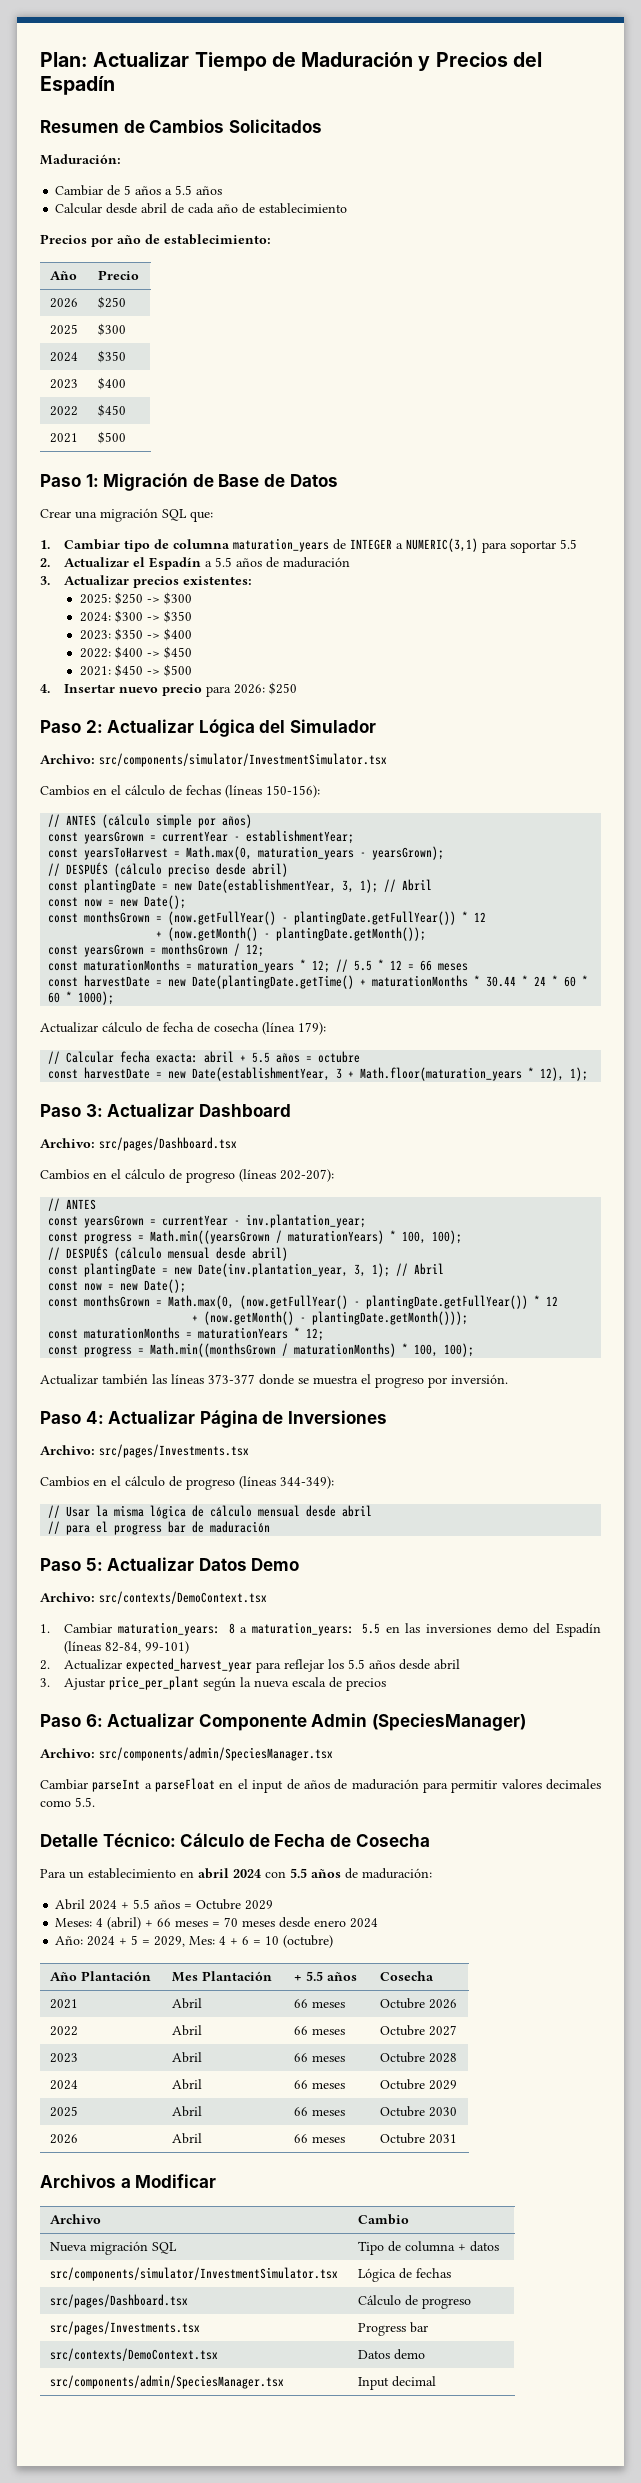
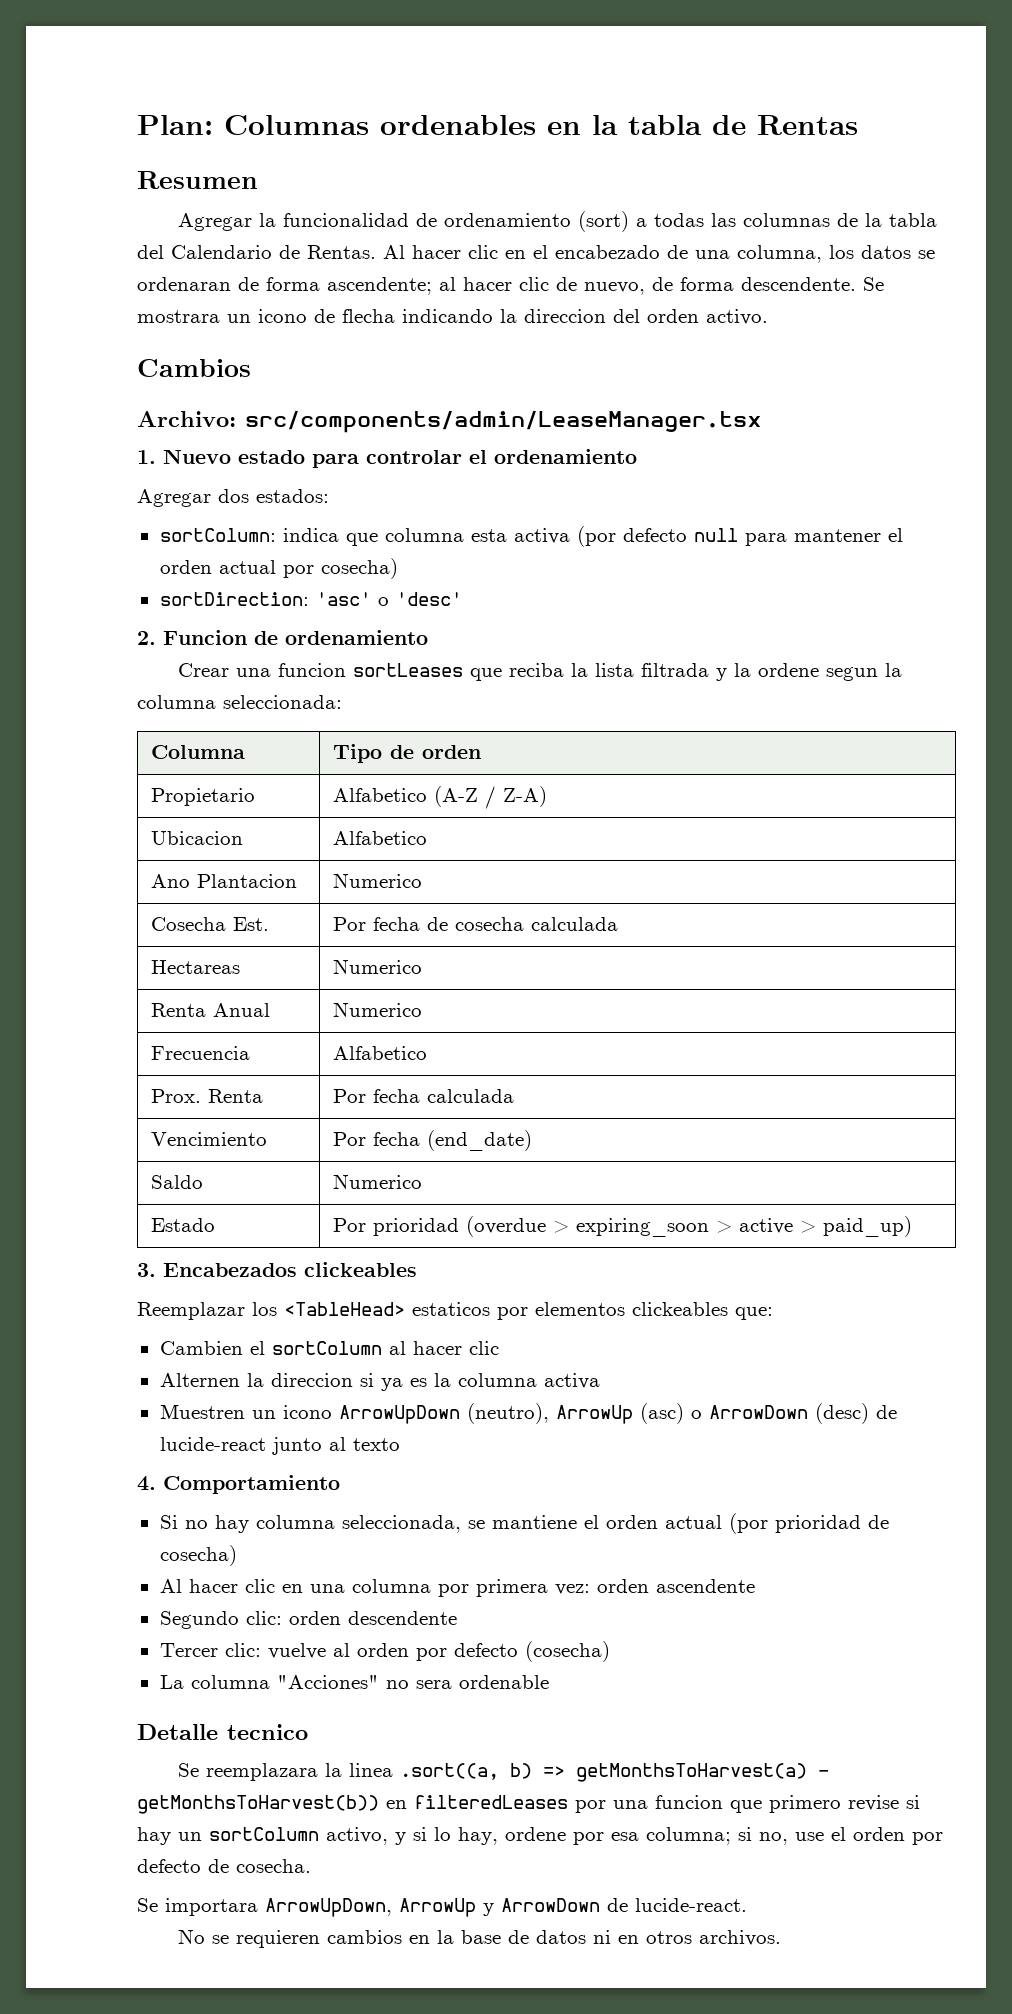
- Plan: Actualizar Tiempo de Maduración y Precios del Espadín
- Resumen de Cambios Solicitados
- Maduración:
- Cambiar de 5 años a 5.5 años
- Calcular desde abril de cada año de establecimiento
- Precios por año de establecimiento:
- Año | Precio
- 2026 | $250
- 2025 | $300
- 2024 | $350
- 2023 | $400
- 2022 | $450
- 2021 | $500
- Paso 1: Migración de Base de Datos
- Crear una migración SQL que:
- 1. Cambiar tipo de columna maturation_years de INTEGER a NUMERIC(3,1) para soportar 5.5
- 2. Actualizar el Espadín a 5.5 años de maduración
- 3. Actualizar precios existentes:
- 2025: $250 -> $300
- 2024: $300 -> $350
- 2023: $350 -> $400
- 2022: $400 -> $450
- 2021: $450 -> $500
- 4. Insertar nuevo precio para 2026: $250
- Paso 2: Actualizar Lógica del Simulador
- Archivo: src/components/simulator/InvestmentSimulator.tsx
- Cambios en el cálculo de fechas (líneas 150-156):
- // ANTES (cálculo simple por años)
- const yearsGrown = currentYear - establishmentYear;
- const yearsToHarvest = Math.max(0, maturation_years - yearsGrown);
- // DESPUÉS (cálculo preciso desde abril)
- const plantingDate = new Date(establishmentYear, 3, 1); // Abril
- const now = new Date();
- const monthsGrown = (now.getFullYear() - plantingDate.getFullYear()) * 12
- + (now.getMonth() - plantingDate.getMonth());
- const yearsGrown = monthsGrown / 12;
- const maturationMonths = maturation_years * 12; // 5.5 * 12 = 66 meses
- const harvestDate = new Date(plantingDate.getTime() + maturationMonths * 30.44 * 24 * 60 * 60 * 1000);
- Actualizar cálculo de fecha de cosecha (línea 179):
- // Calcular fecha exacta: abril + 5.5 años = octubre
- const harvestDate = new Date(establishmentYear, 3 + Math.floor(maturation_years * 12), 1);
- Paso 3: Actualizar Dashboard
- Archivo: src/pages/Dashboard.tsx
- Cambios en el cálculo de progreso (líneas 202-207):
- // ANTES
- const yearsGrown = currentYear - inv.plantation_year;
- const progress = Math.min((yearsGrown / maturationYears) * 100, 100);
- // DESPUÉS (cálculo mensual desde abril)
- const plantingDate = new Date(inv.plantation_year, 3, 1); // Abril
- const now = new Date();
- const monthsGrown = Math.max(0, (now.getFullYear() - plantingDate.getFullYear()) * 12
- + (now.getMonth() - plantingDate.getMonth()));
- const maturationMonths = maturationYears * 12;
- const progress = Math.min((monthsGrown / maturationMonths) * 100, 100);
- Actualizar también las líneas 373-377 donde se muestra el progreso por inversión.
- Paso 4: Actualizar Página de Inversiones
- Archivo: src/pages/Investments.tsx
- Cambios en el cálculo de progreso (líneas 344-349):
- // Usar la misma lógica de cálculo mensual desde abril
- // para el progress bar de maduración
- Paso 5: Actualizar Datos Demo
- Archivo: src/contexts/DemoContext.tsx
- 1. Cambiar maturation_years: 8 a maturation_years: 5.5 en las inversiones demo del Espadín (líneas 82-84, 99-101)
- 2. Actualizar expected_harvest_year para reflejar los 5.5 años desde abril
- 3. Ajustar price_per_plant según la nueva escala de precios
- Paso 6: Actualizar Componente Admin (SpeciesManager)
- Archivo: src/components/admin/SpeciesManager.tsx
- Cambiar parseInt a parseFloat en el input de años de maduración para permitir valores decimales como 5.5.
- Detalle Técnico: Cálculo de Fecha de Cosecha
- Para un establecimiento en abril 2024 con 5.5 años de maduración:
- Abril 2024 + 5.5 años = Octubre 2029
- Meses: 4 (abril) + 66 meses = 70 meses desde enero 2024
- Año: 2024 + 5 = 2029, Mes: 4 + 6 = 10 (octubre)
- Año Plantación | Mes Plantación | + 5.5 años | Cosecha
- 2021 | Abril | 66 meses | Octubre 2026
- 2022 | Abril | 66 meses | Octubre 2027
- 2023 | Abril | 66 meses | Octubre 2028
- 2024 | Abril | 66 meses | Octubre 2029
- 2025 | Abril | 66 meses | Octubre 2030
- 2026 | Abril | 66 meses | Octubre 2031
- Archivos a Modificar
- Archivo | Cambio
- Nueva migración SQL | Tipo de columna + datos
- src/components/simulator/InvestmentSimulator.tsx | Lógica de fechas
- src/pages/Dashboard.tsx | Cálculo de progreso
- src/pages/Investments.tsx | Progress bar
- src/contexts/DemoContext.tsx | Datos demo
- src/components/admin/SpeciesManager.tsx | Input decimal
+ Plan: Columnas ordenables en la tabla de Rentas
+ Resumen
+ Agregar la funcionalidad de ordenamiento (sort) a todas las columnas de la tabla del Calendario de Rentas. Al hacer clic en el encabezado de una columna, los datos se ordenaran de forma ascendente; al hacer clic de nuevo, de forma descendente. Se mostrara un icono de flecha indicando la direccion del orden activo.
+ Cambios
+ Archivo: src/components/admin/LeaseManager.tsx
+ 1. Nuevo estado para controlar el ordenamiento
+ Agregar dos estados:
+ sortColumn: indica que columna esta activa (por defecto null para mantener el orden actual por cosecha)
+ sortDirection: 'asc' o 'desc'
+ 2. Funcion de ordenamiento
+ Crear una funcion sortLeases que reciba la lista filtrada y la ordene segun la columna seleccionada:
+ Columna | Tipo de orden
+ Propietario | Alfabetico (A-Z / Z-A)
+ Ubicacion | Alfabetico
+ Ano Plantacion | Numerico
+ Cosecha Est. | Por fecha de cosecha calculada
+ Hectareas | Numerico
+ Renta Anual | Numerico
+ Frecuencia | Alfabetico
+ Prox. Renta | Por fecha calculada
+ Vencimiento | Por fecha (end_date)
+ Saldo | Numerico
+ Estado | Por prioridad (overdue > expiring_soon > active > paid_up)
+ 3. Encabezados clickeables
+ Reemplazar los <TableHead> estaticos por elementos clickeables que:
+ Cambien el sortColumn al hacer clic
+ Alternen la direccion si ya es la columna activa
+ Muestren un icono ArrowUpDown (neutro), ArrowUp (asc) o ArrowDown (desc) de lucide-react junto al texto
+ 4. Comportamiento
+ Si no hay columna seleccionada, se mantiene el orden actual (por prioridad de cosecha)
+ Al hacer clic en una columna por primera vez: orden ascendente
+ Segundo clic: orden descendente
+ Tercer clic: vuelve al orden por defecto (cosecha)
+ La columna "Acciones" no sera ordenable
+ Detalle tecnico
+ Se reemplazara la linea .sort((a, b) => getMonthsToHarvest(a) - getMonthsToHarvest(b)) en filteredLeases por una funcion que primero revise si hay un sortColumn activo, y si lo hay, ordene por esa columna; si no, use el orden por defecto de cosecha.
+ Se importara ArrowUpDown, ArrowUp y ArrowDown de lucide-react.
+ No se requieren cambios en la base de datos ni en otros archivos.

